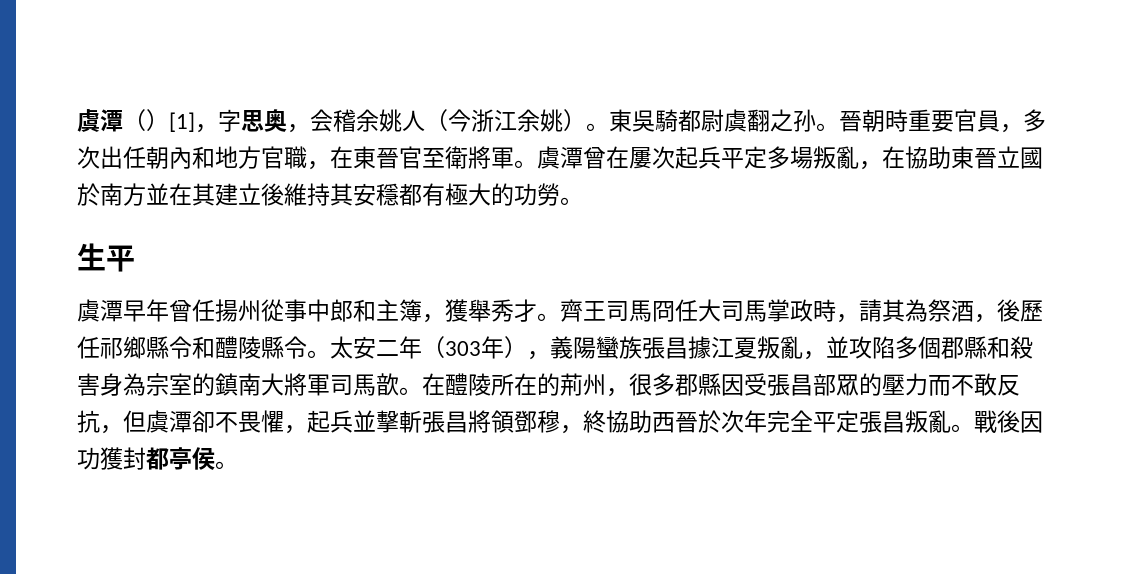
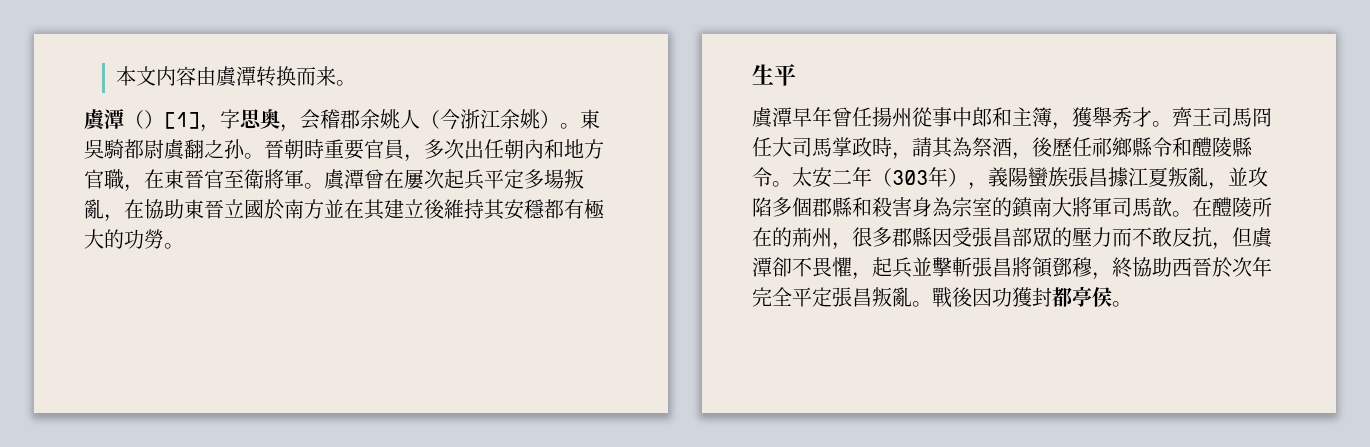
+ 本文内容由虞潭转换而来。
- 虞潭（）[1]，字思奥，会稽余姚人（今浙江余姚）。
+ 虞潭（）[1]，字思奥，会稽郡余姚人（今浙江余姚）。

